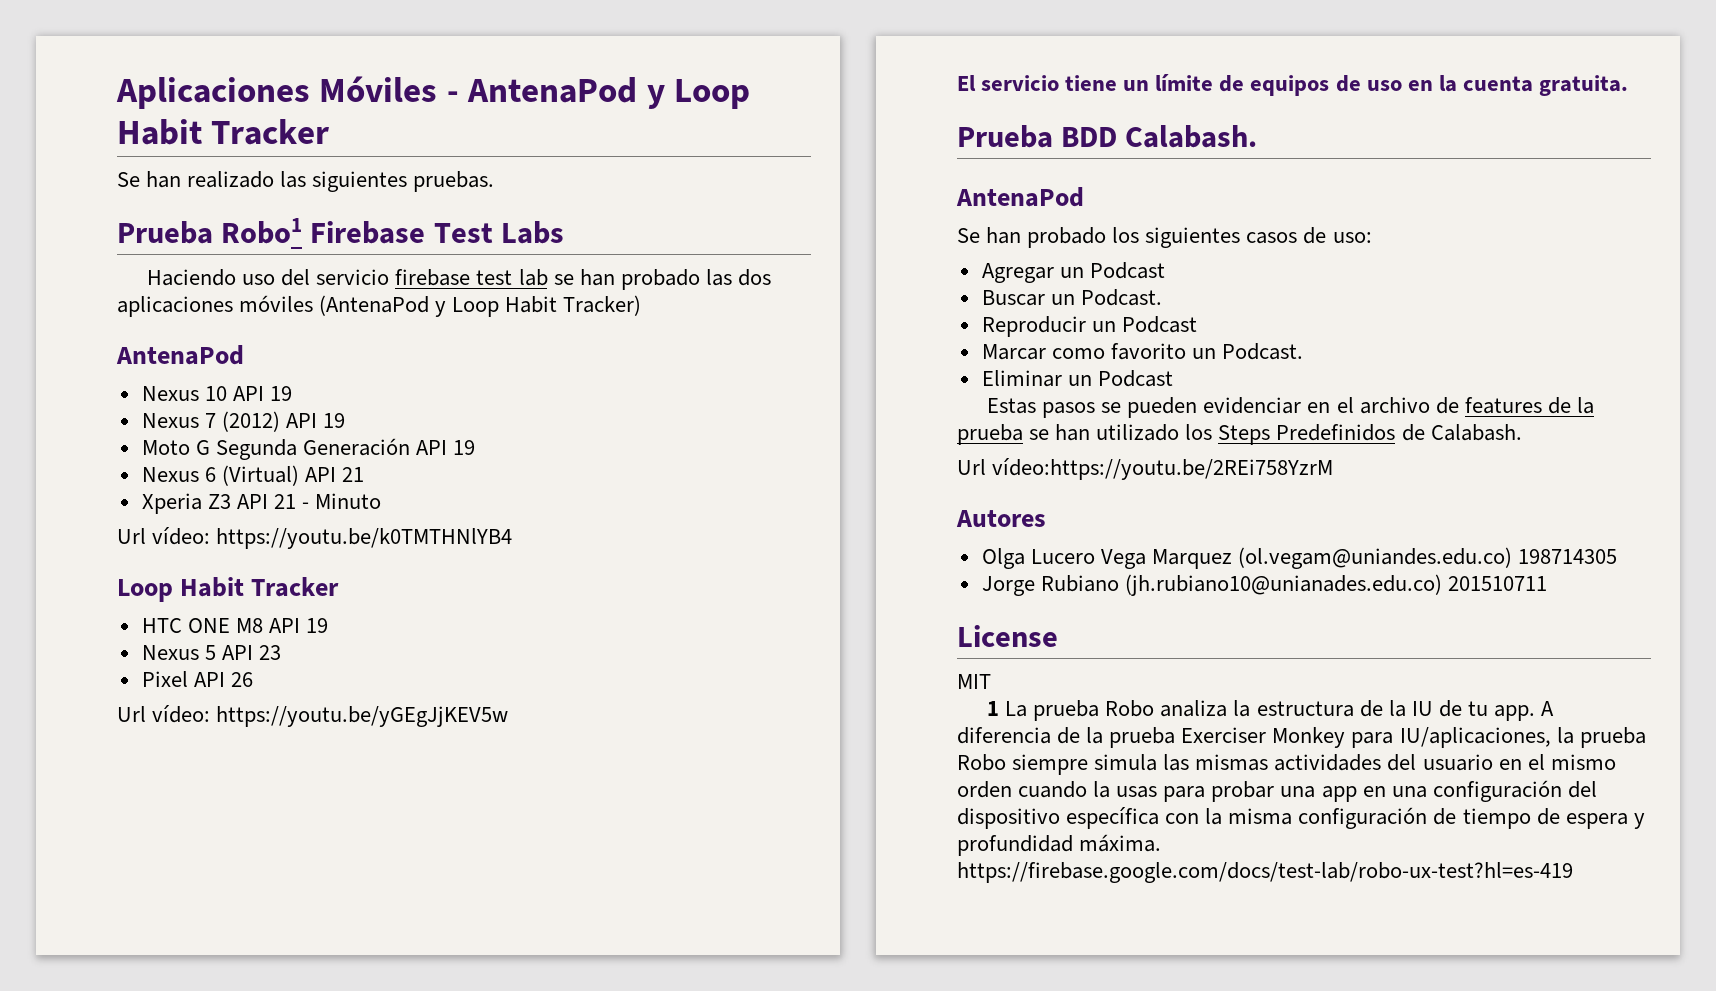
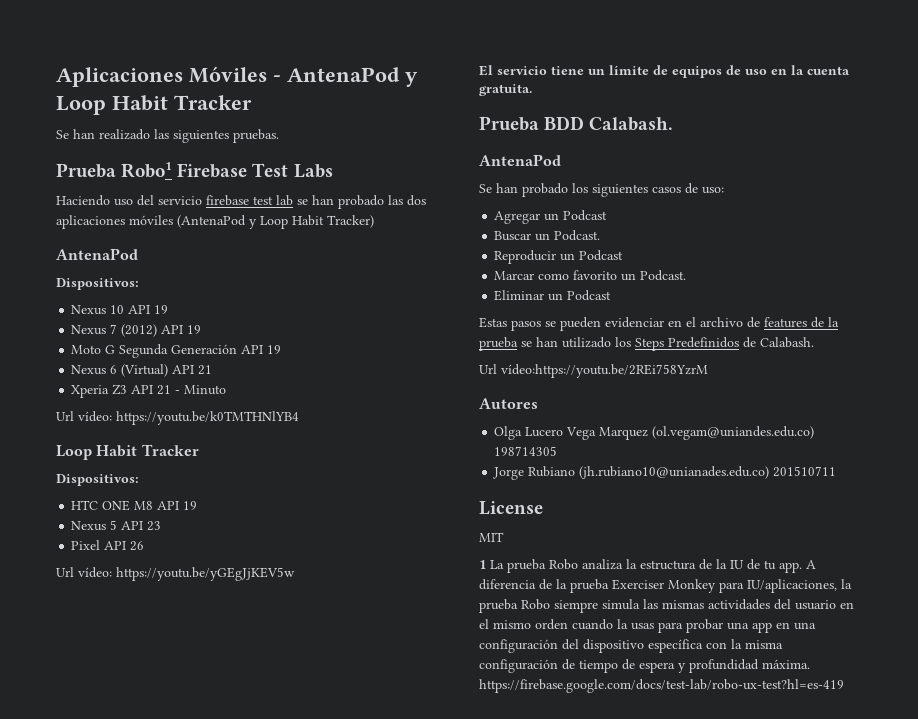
  Haciendo uso del servicio firebase test lab se han probado las dos aplicaciones móviles (AntenaPod y Loop Habit Tracker)
  AntenaPod
+ Dispositivos:
  Url vídeo: https://youtu.be/k0TMTHNlYB4
  Loop Habit Tracker
+ Dispositivos:

